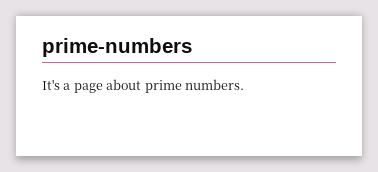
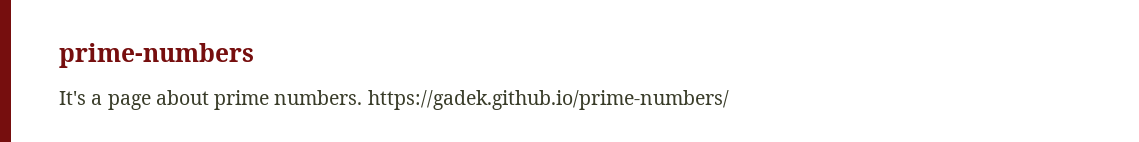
- It's a page about prime numbers.
+ It's a page about prime numbers. https://gadek.github.io/prime-numbers/

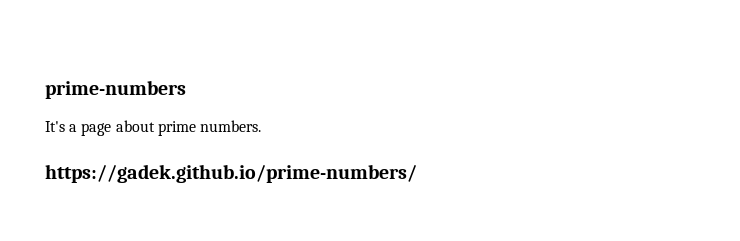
- It's a page about prime numbers. https://gadek.github.io/prime-numbers/
+ It's a page about prime numbers.
+ https://gadek.github.io/prime-numbers/

